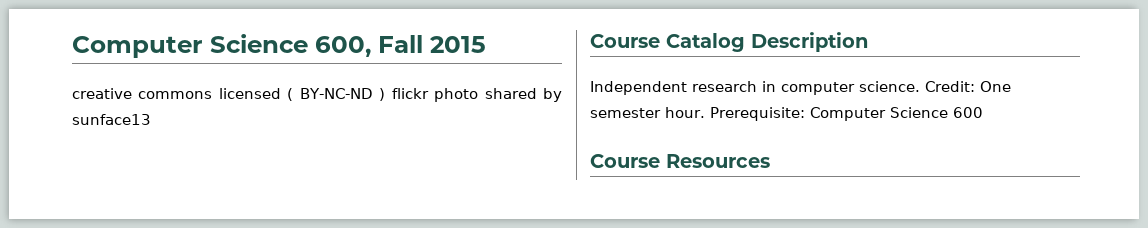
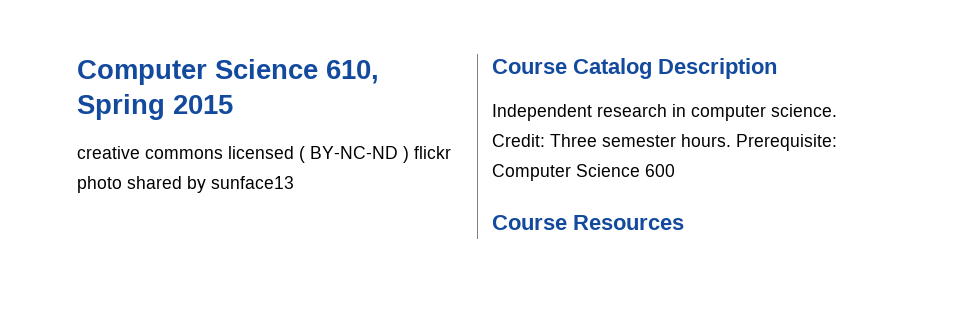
- Computer Science 600, Fall 2015
+ Computer Science 610, Spring 2015
- Credit: One semester hour.
+ Credit: Three semester hours.

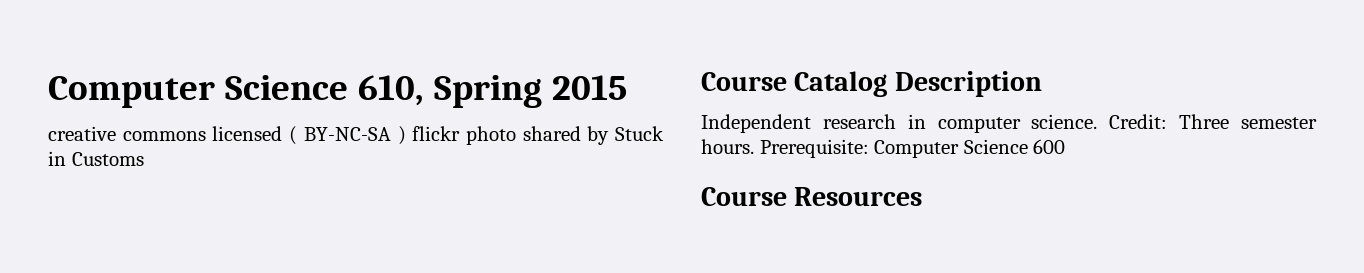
- creative commons licensed ( BY-NC-ND ) flickr photo shared by sunface13
+ creative commons licensed ( BY-NC-SA ) flickr photo shared by Stuck in Customs

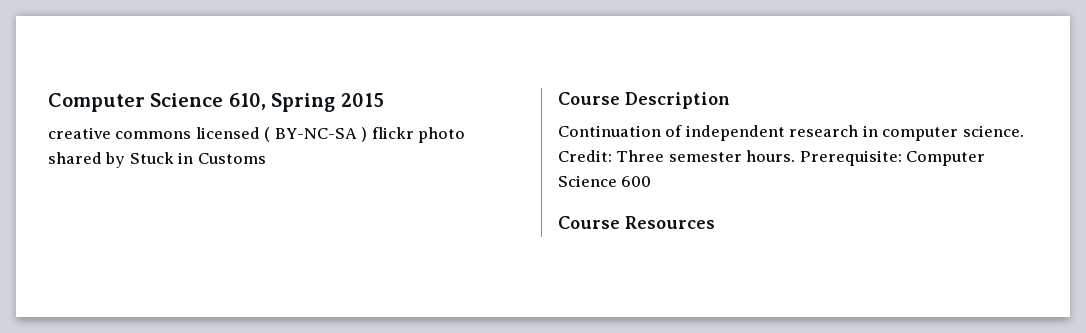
- Course Catalog Description
+ Course Description
- Independent research in computer science.
+ Continuation of independent research in computer science.

